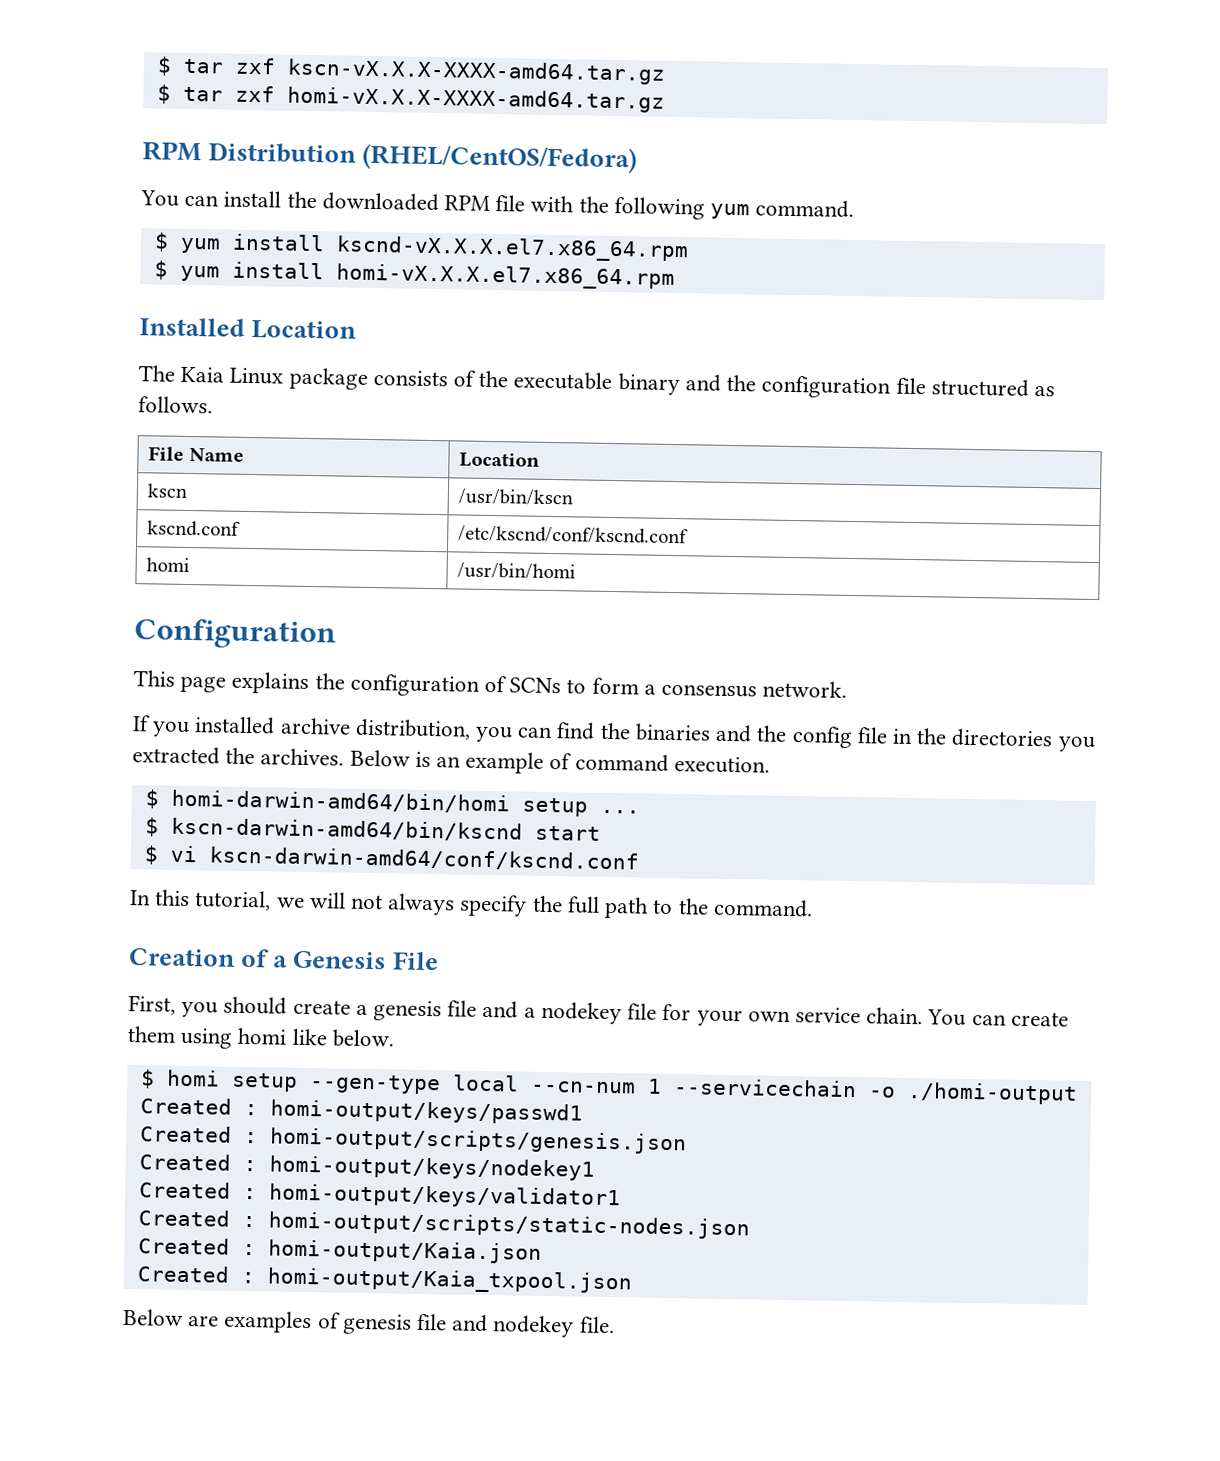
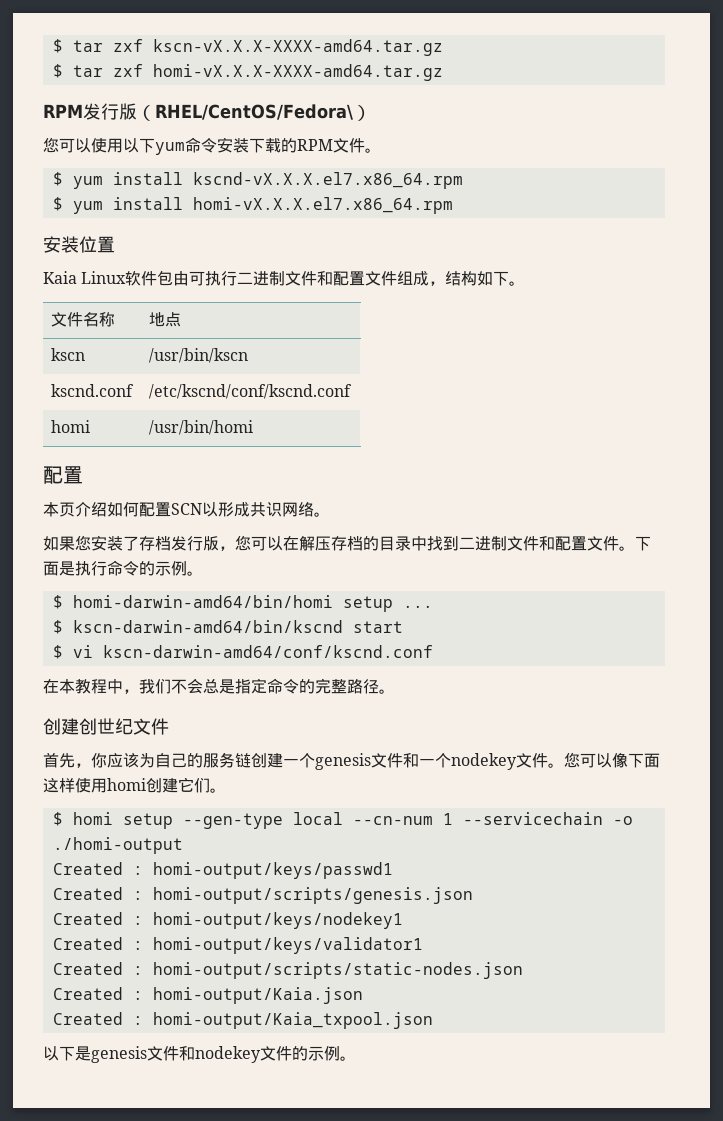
- RPM Distribution (RHEL/CentOS/Fedora)
- You can install the downloaded RPM file with the following yum command.
+ RPM发行版（RHEL/CentOS/Fedora\）
+ 您可以使用以下yum命令安装下载的RPM文件。
- Installed Location
- The Kaia Linux package consists of the executable binary and the configuration file structured as follows.
- File Name | Location
+ 安装位置
+ Kaia Linux软件包由可执行二进制文件和配置文件组成，结构如下。
+ 文件名称 | 地点
  homi | /usr/bin/homi
- Configuration
- This page explains the configuration of SCNs to form a consensus network.
- If you installed archive distribution, you can find the binaries and the config file in the directories you extracted the archives. Below is an example of command execution.
+ 配置
+ 本页介绍如何配置SCN以形成共识网络。
+ 如果您安装了存档发行版，您可以在解压存档的目录中找到二进制文件和配置文件。下面是执行命令的示例。
- In this tutorial, we will not always specify the full path to the command.
- Creation of a Genesis File
- First, you should create a genesis file and a nodekey file for your own service chain. You can create them using homi like below.
+ 在本教程中，我们不会总是指定命令的完整路径。
+ 创建创世纪文件
+ 首先，你应该为自己的服务链创建一个genesis文件和一个nodekey文件。您可以像下面这样使用homi创建它们。
- Below are examples of genesis file and nodekey file.
+ 以下是genesis文件和nodekey文件的示例。

